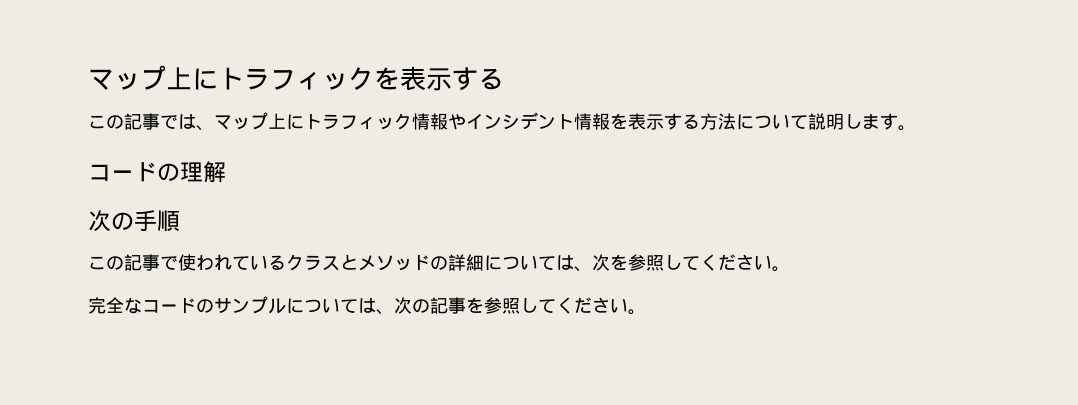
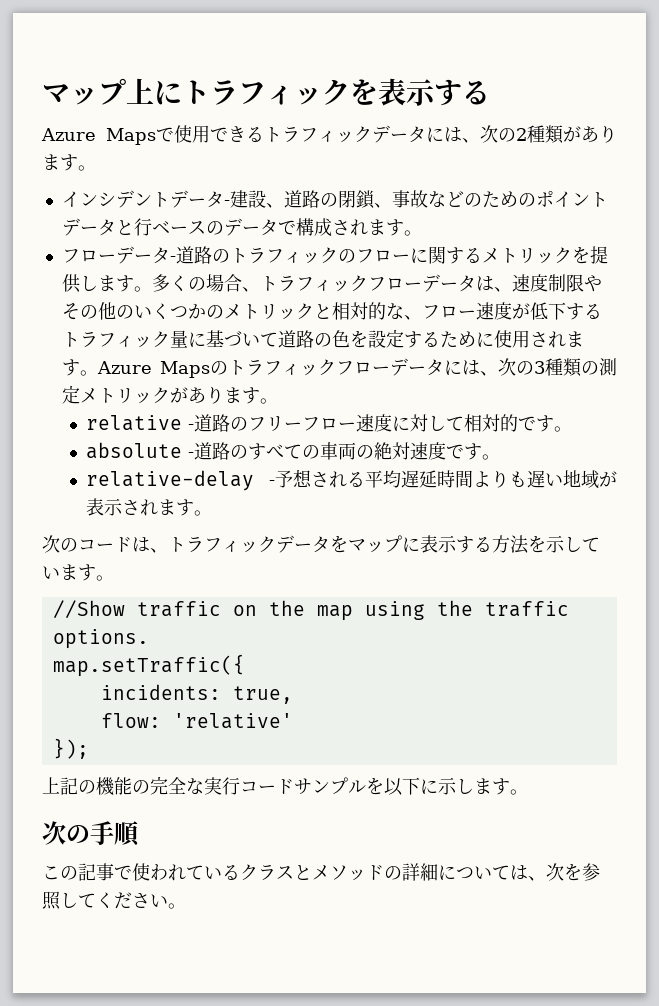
- この記事では、マップ上にトラフィック情報やインシデント情報を表示する方法について説明します。
- コードの理解
+ Azure Mapsで使用できるトラフィックデータには、次の2種類があります。
+ インシデントデータ-建設、道路の閉鎖、事故などのためのポイントデータと行ベースのデータで構成されます。
+ フローデータ-道路のトラフィックのフローに関するメトリックを提供します。多くの場合、トラフィックフローデータは、速度制限やその他のいくつかのメトリックと相対的な、フロー速度が低下するトラフィック量に基づいて道路の色を設定するために使用されます。Azure Mapsのトラフィックフローデータには、次の3種類の測定メトリックがあります。
+ relative -道路のフリーフロー速度に対して相対的です。
+ absolute -道路のすべての車両の絶対速度です。
+ relative-delay -予想される平均遅延時間よりも遅い地域が表示されます。
+ 次のコードは、トラフィックデータをマップに表示する方法を示しています。
+ //Show traffic on the map using the traffic options.
+ map.setTraffic({
+ incidents: true,
+ flow: 'relative'
+ });
+ 上記の機能の完全な実行コードサンプルを以下に示します。
- 完全なコードのサンプルについては、次の記事を参照してください。

